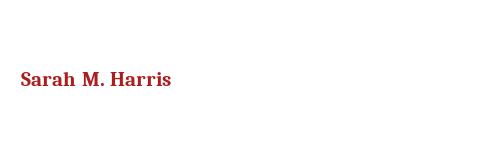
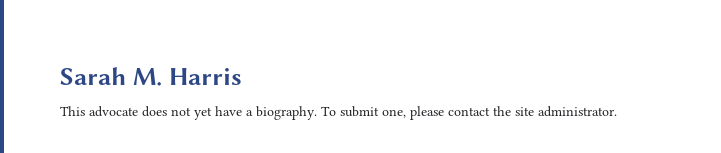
+ This advocate does not yet have a biography. To submit one, please contact the site administrator.

